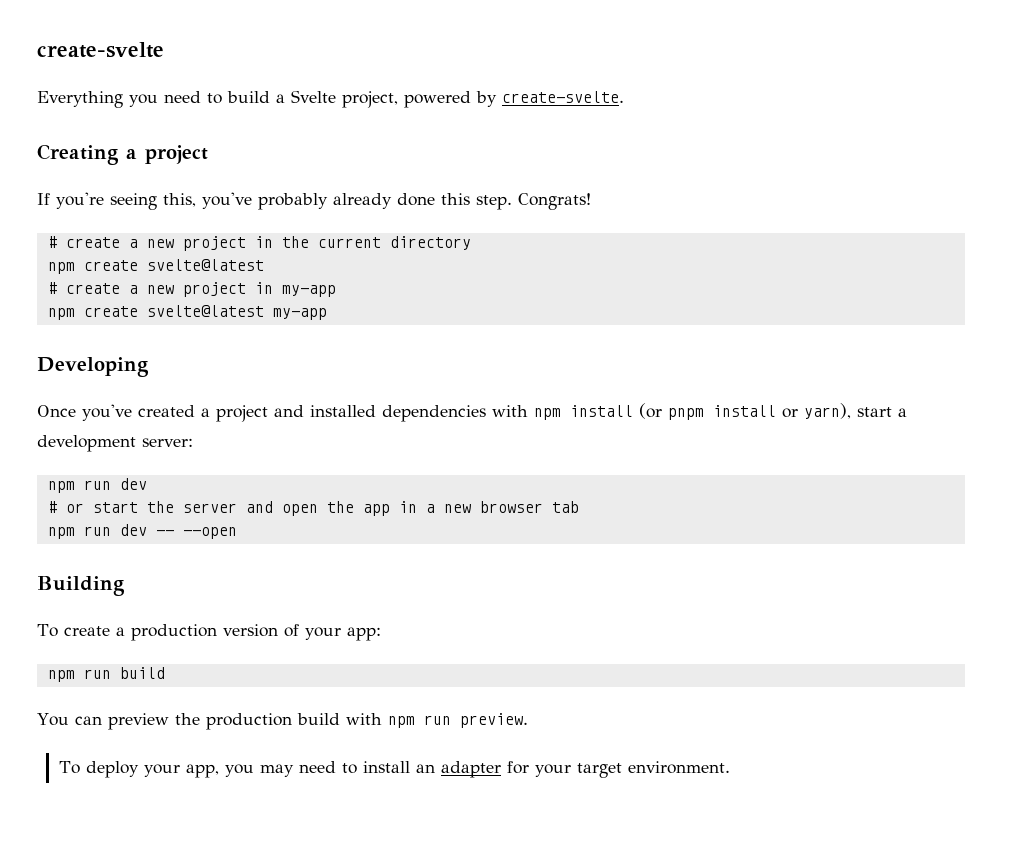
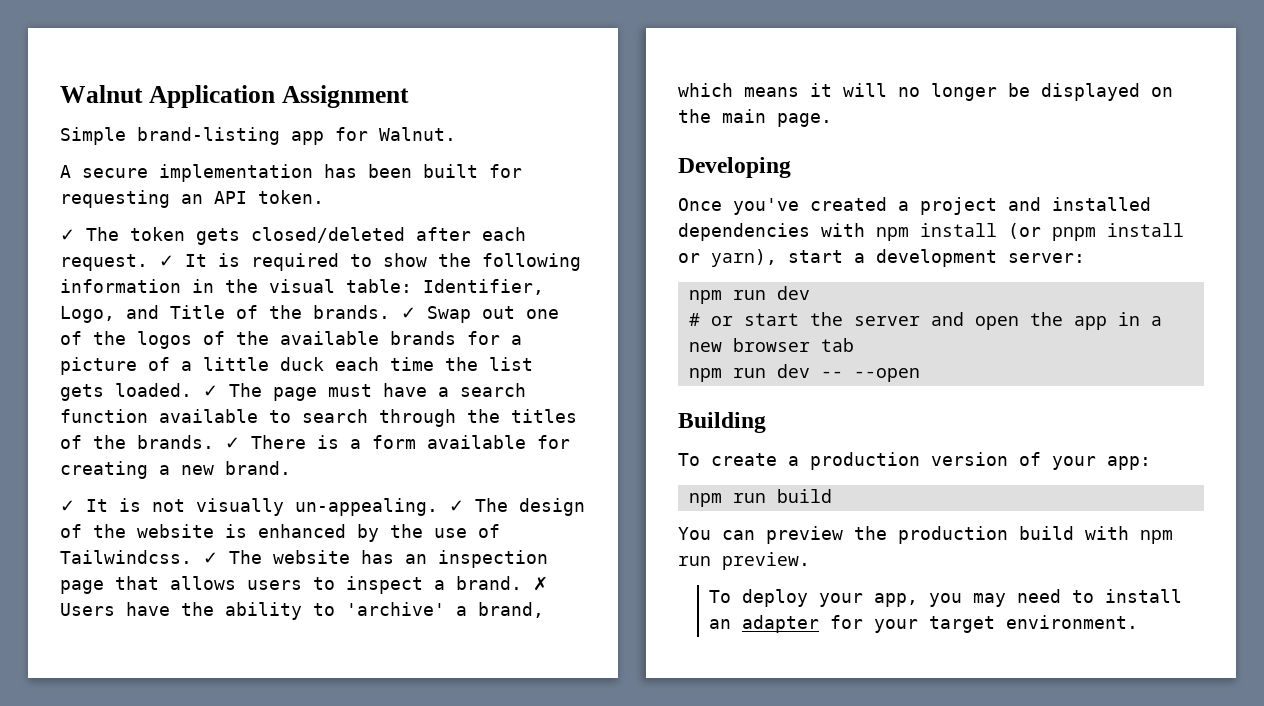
- create-svelte
- Everything you need to build a Svelte project, powered by create-svelte.
- Creating a project
- If you're seeing this, you've probably already done this step. Congrats!
- # create a new project in the current directory
- npm create svelte@latest
- # create a new project in my-app
- npm create svelte@latest my-app
+ Walnut Application Assignment
+ Simple brand-listing app for Walnut.
+ A secure implementation has been built for requesting an API token.
+ ✓ The token gets closed/deleted after each request. ✓ It is required to show the following information in the visual table: Identifier, Logo, and Title of the brands. ✓ Swap out one of the logos of the available brands for a picture of a little duck each time the list gets loaded. ✓ The page must have a search function available to search through the titles of the brands. ✓ There is a form available for creating a new brand.
+ ✓ It is not visually un-appealing. ✓ The design of the website is enhanced by the use of Tailwindcss. ✓ The website has an inspection page that allows users to inspect a brand. ✗ Users have the ability to 'archive' a brand, which means it will no longer be displayed on the main page.

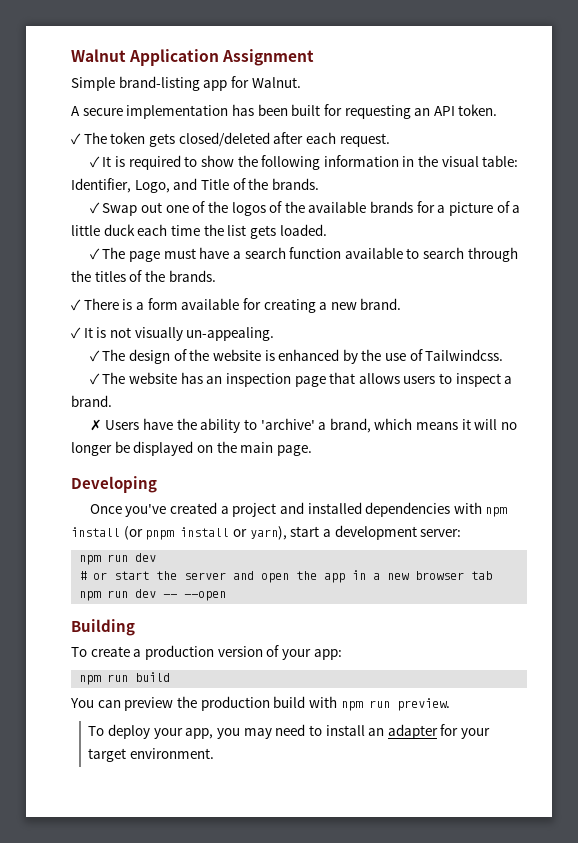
- ✓ The token gets closed/deleted after each request. ✓ It is required to show the following information in the visual table:
+ ✓ The token gets closed/deleted after each request.
+ ✓ It is required to show the following information in the visual table:
- Identifier, Logo, and Title of the brands. ✓ Swap out one of the logos of the available brands for a picture of a little duck each time the list gets loaded. ✓ The page must have a search function available to search through the titles of the brands. ✓ There is a form available for creating a new brand.
+ Identifier, Logo, and Title of the brands.
+ ✓ Swap out one of the logos of the available brands for a picture of a little duck each time the list gets loaded.
+ ✓ The page must have a search function available to search through the titles of the brands.
+ ✓ There is a form available for creating a new brand.
- ✓ It is not visually un-appealing. ✓ The design of the website is enhanced by the use of Tailwindcss. ✓ The website has an inspection page that allows users to inspect a brand. ✗ Users have the ability to 'archive' a brand, which means it will no longer be displayed on the main page.
+ ✓ It is not visually un-appealing.
+ ✓ The design of the website is enhanced by the use of Tailwindcss.
+ ✓ The website has an inspection page that allows users to inspect a brand.
+ ✗ Users have the ability to 'archive' a brand, which means it will no longer be displayed on the main page.

